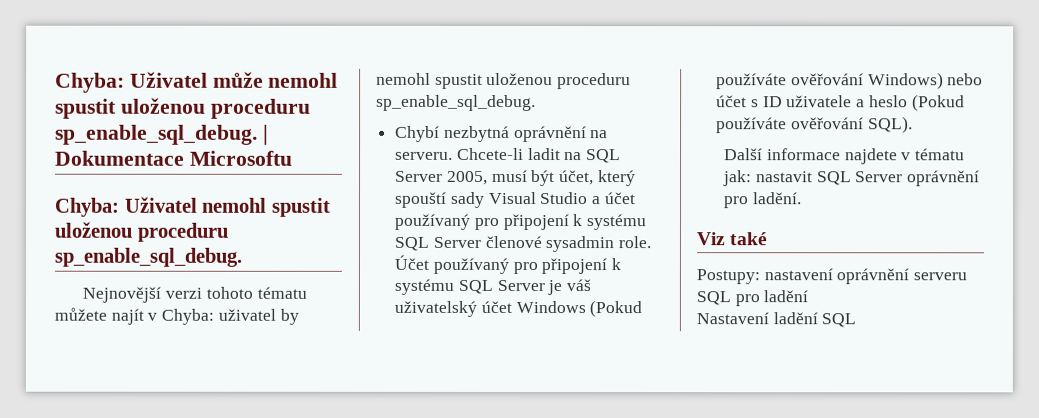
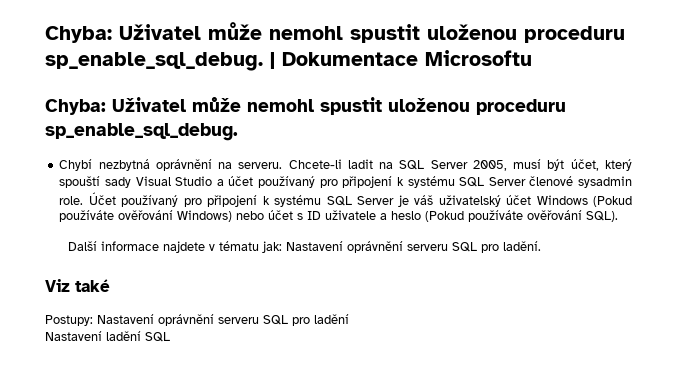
  | Dokumentace Microsoftu
- Chyba: Uživatel nemohl spustit uloženou proceduru sp_enable_sql_debug.
- Nejnovější verzi tohoto tématu můžete najít v Chyba: uživatel by nemohl spustit uloženou proceduru sp_enable_sql_debug.
+ Chyba: Uživatel může nemohl spustit uloženou proceduru sp_enable_sql_debug.
- Další informace najdete v tématu jak: nastavit SQL Server oprávnění pro ladění.
+ Další informace najdete v tématu jak: Nastavení oprávnění serveru SQL pro ladění.
- Postupy: nastavení oprávnění serveru SQL pro ladění
+ Postupy: Nastavení oprávnění serveru SQL pro ladění

